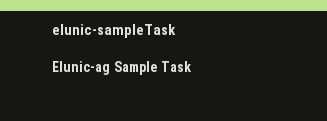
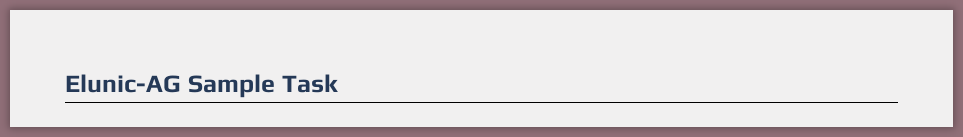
- elunic-sampleTask
- Elunic-ag Sample Task
+ Elunic-AG Sample Task

